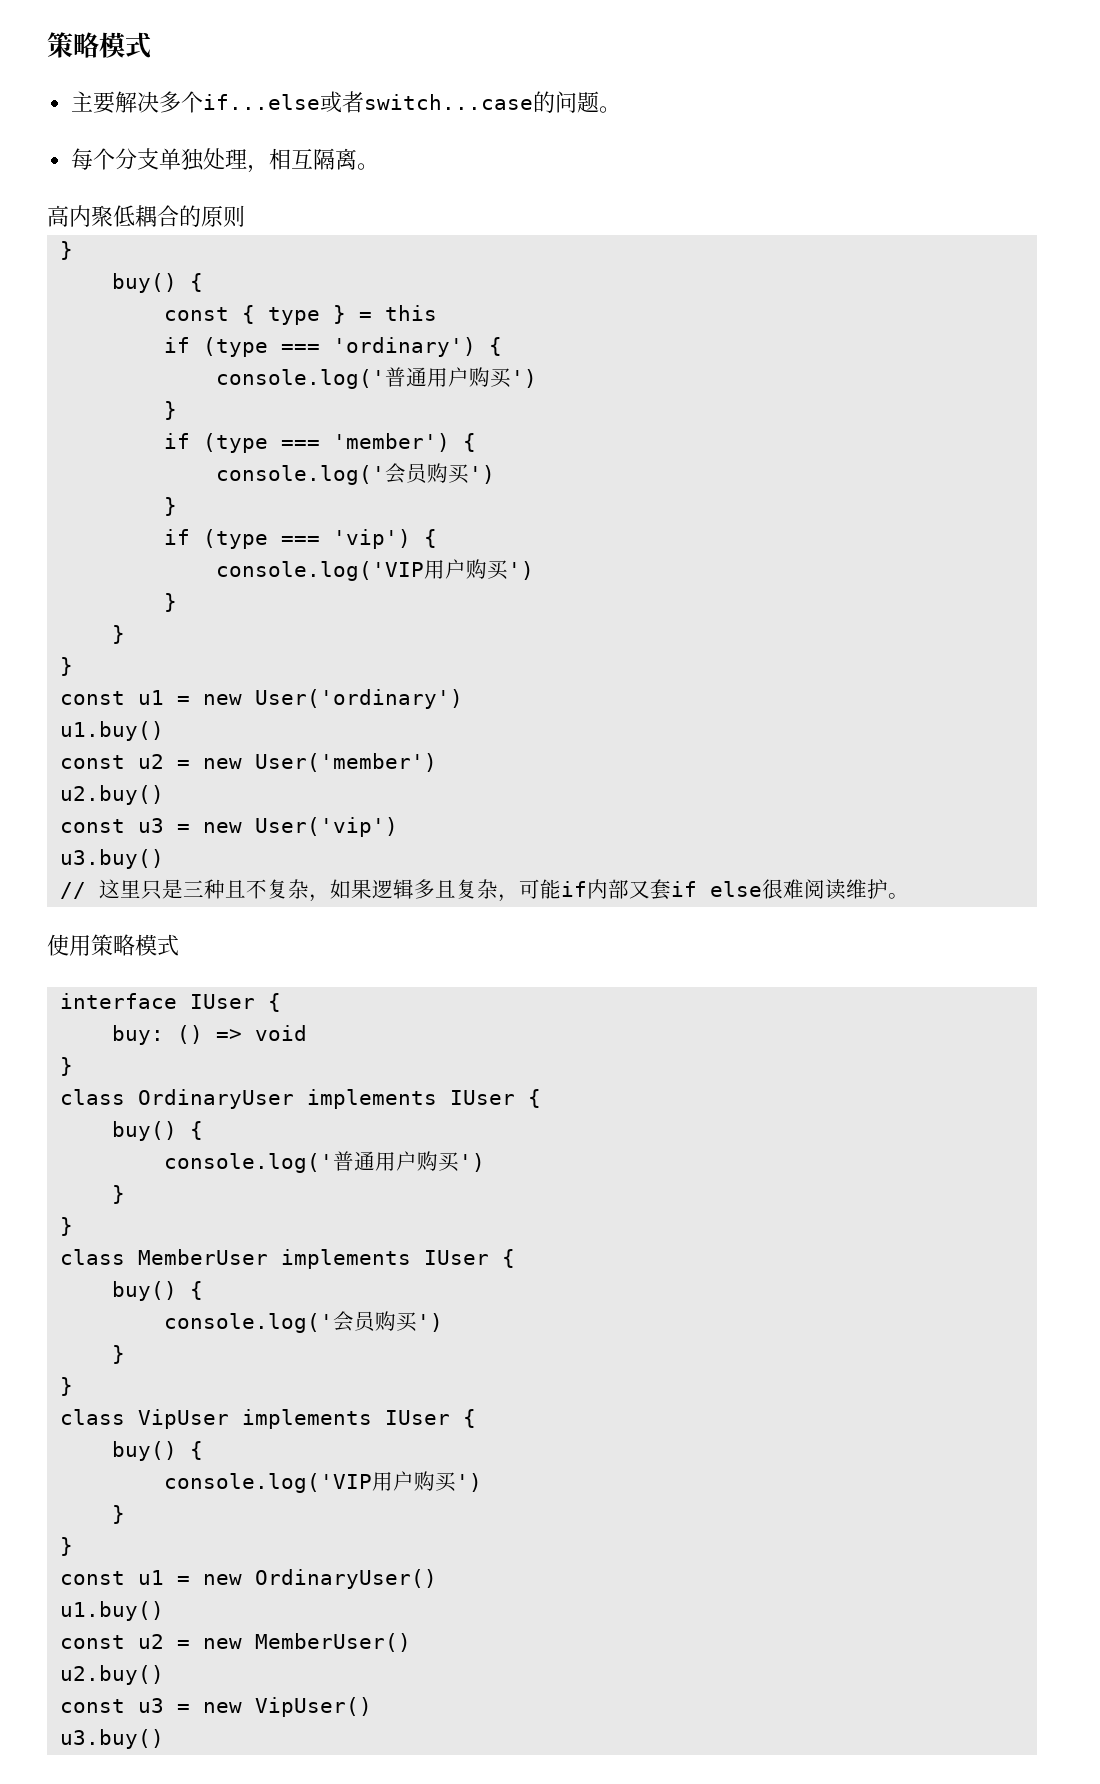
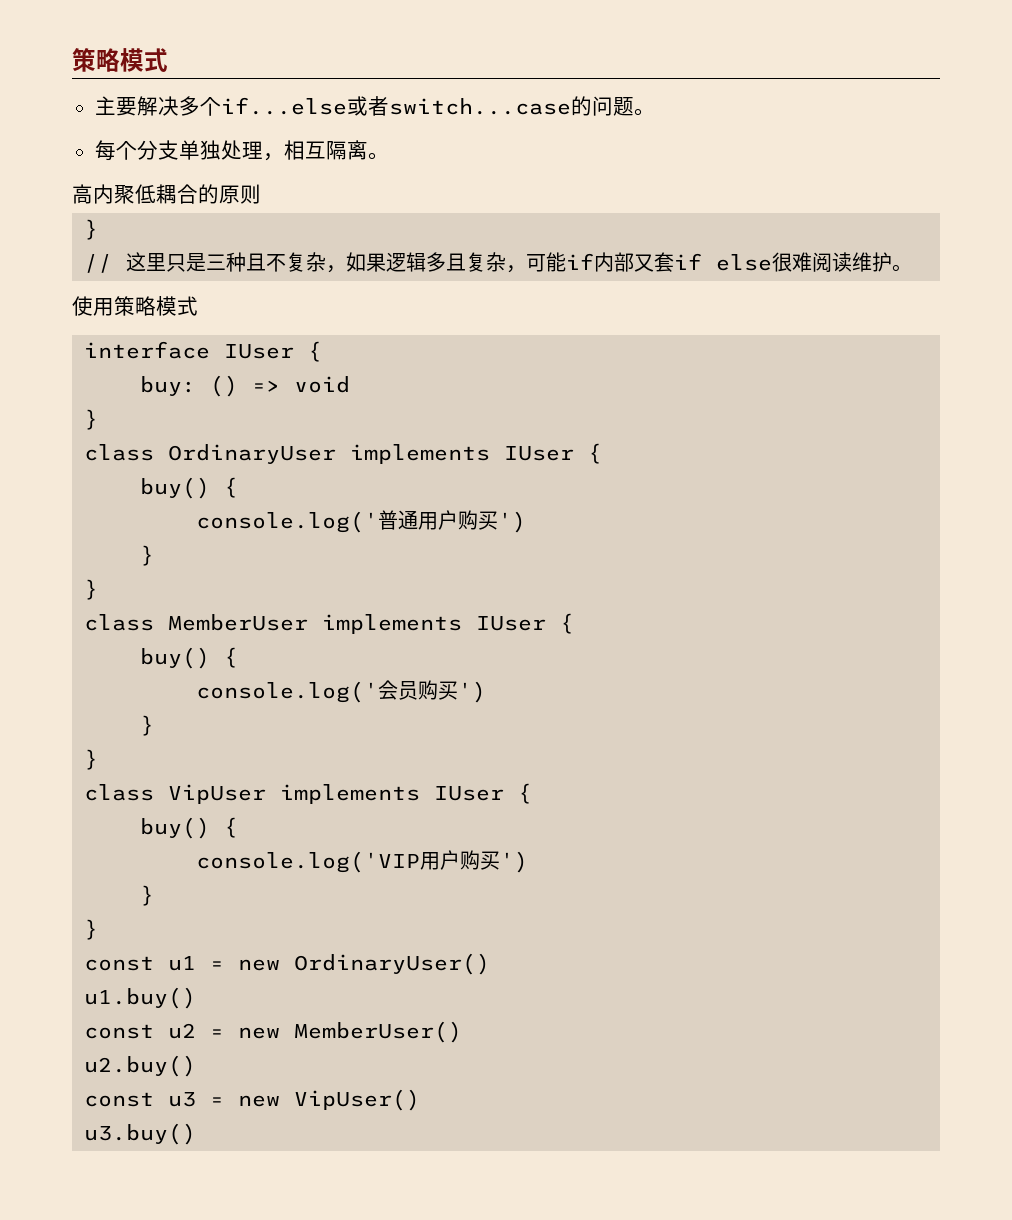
  高内聚低耦合的原则
  }
- buy() {
- const { type } = this
- if (type === 'ordinary') {
- console.log('普通用户购买')
- }
- if (type === 'member') {
- console.log('会员购买')
- }
- if (type === 'vip') {
- console.log('VIP用户购买')
- }
- }
- }
- const u1 = new User('ordinary')
- u1.buy()
- const u2 = new User('member')
- u2.buy()
- const u3 = new User('vip')
- u3.buy()

